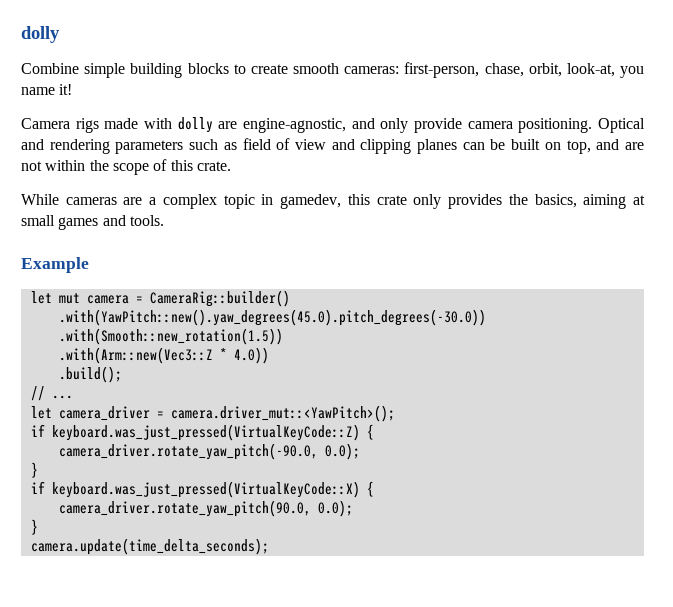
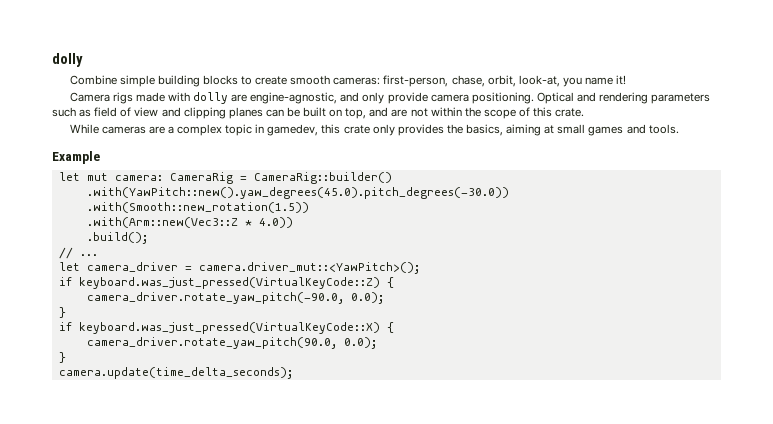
- let mut camera = CameraRig::builder()
+ let mut camera: CameraRig = CameraRig::builder()

